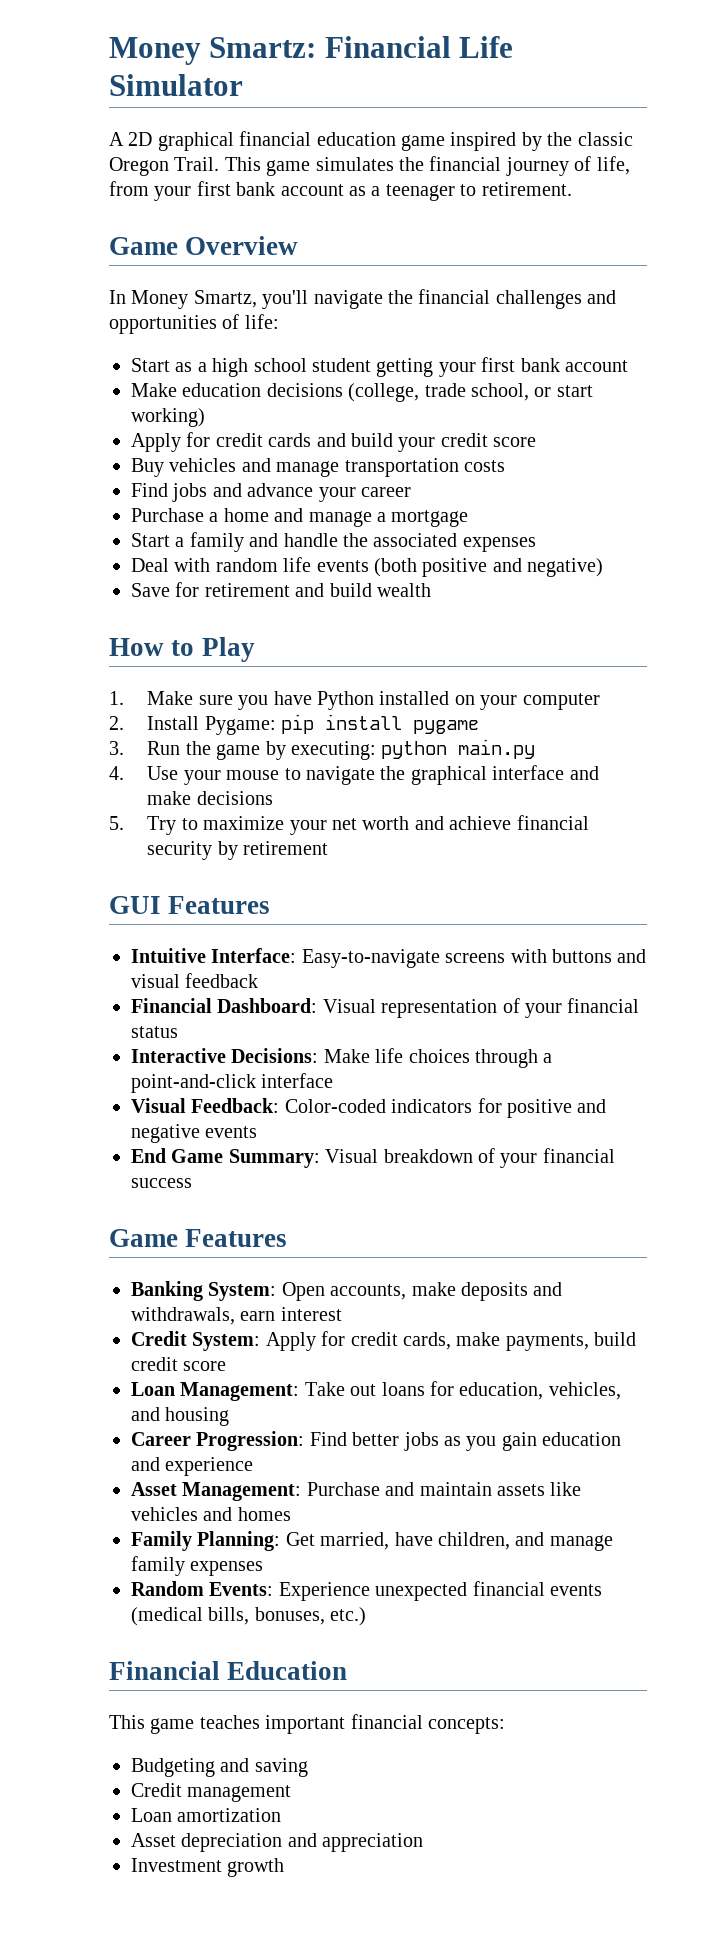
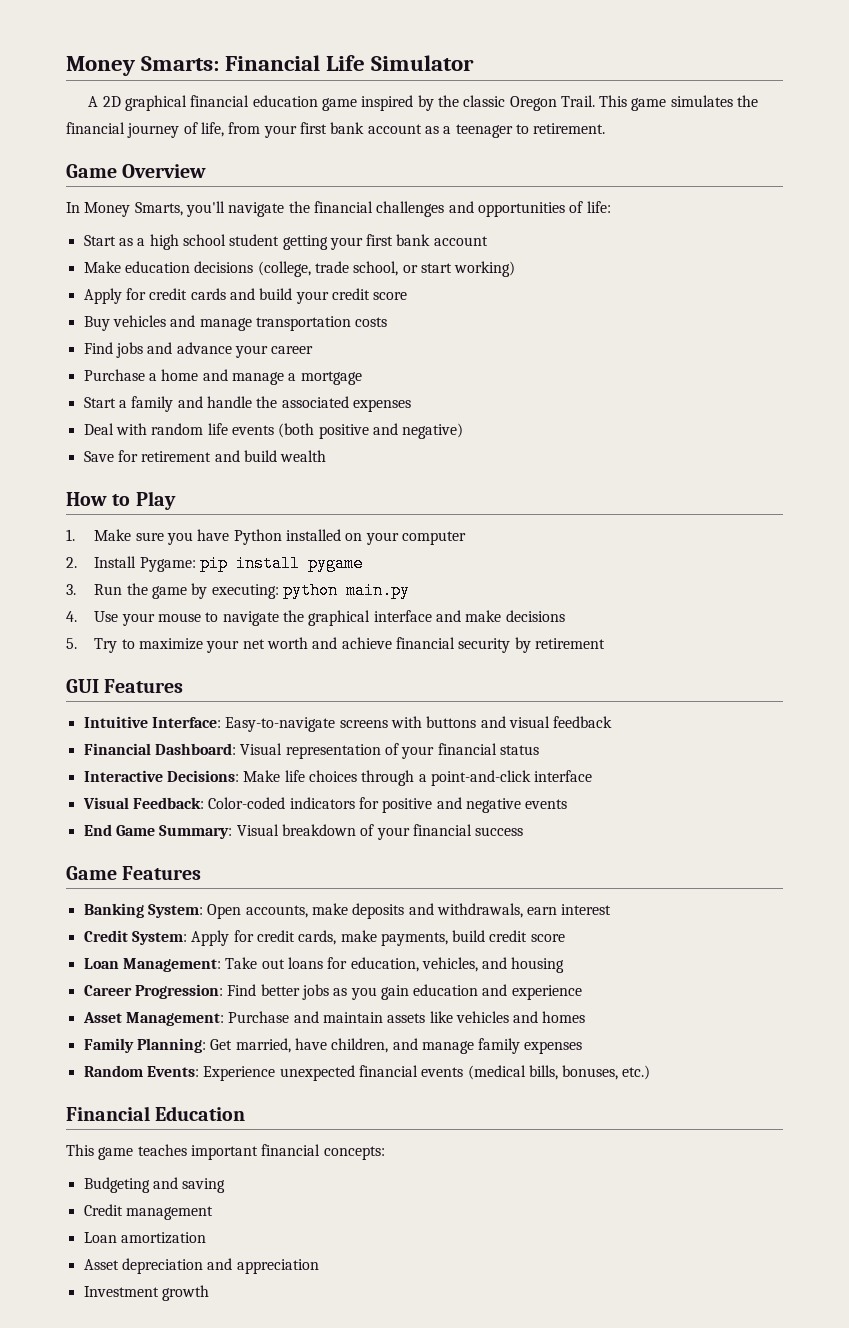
- Money Smartz: Financial Life Simulator
+ Money Smarts: Financial Life Simulator
- In Money Smartz, you'll navigate the financial challenges and opportunities of life:
+ In Money Smarts, you'll navigate the financial challenges and opportunities of life:

